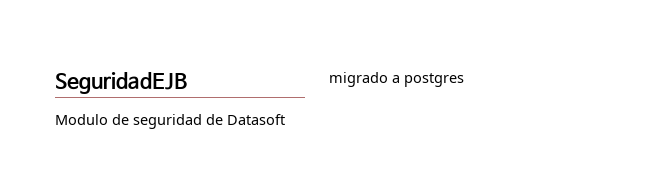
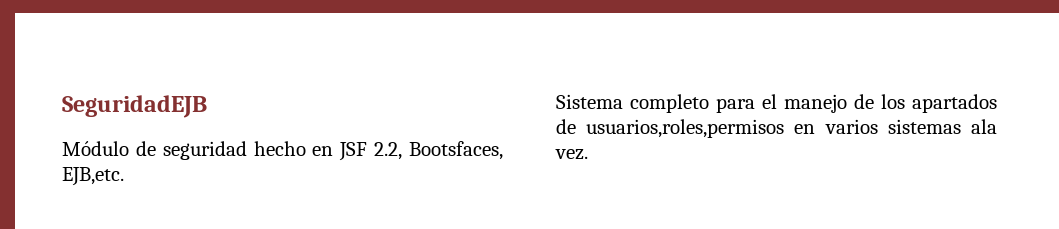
- Modulo de seguridad de Datasoft migrado a postgres
+ Módulo de seguridad hecho en JSF 2.2, Bootsfaces, EJB,etc.
+ Sistema completo para el manejo de los apartados de usuarios,roles,permisos en varios sistemas ala vez.

